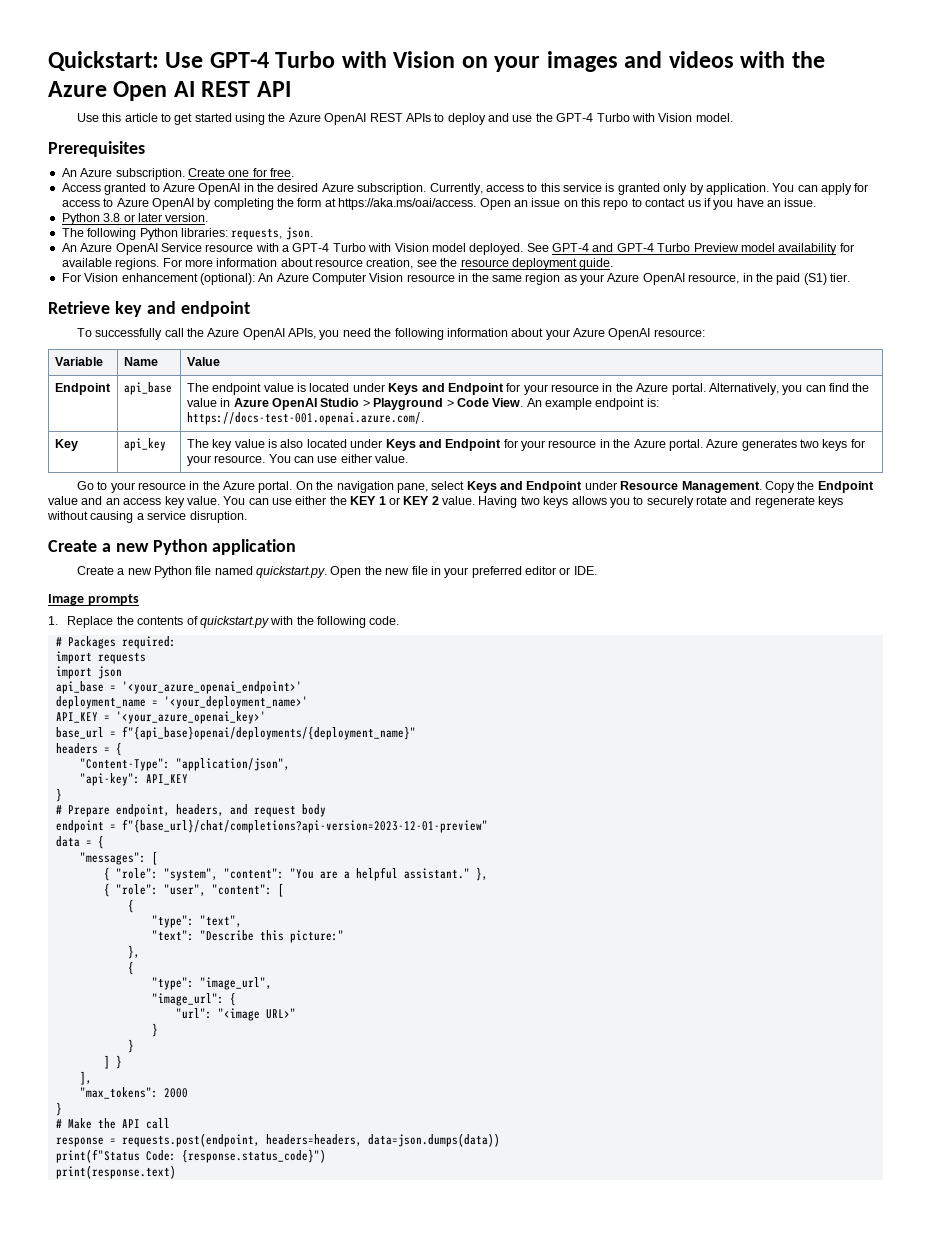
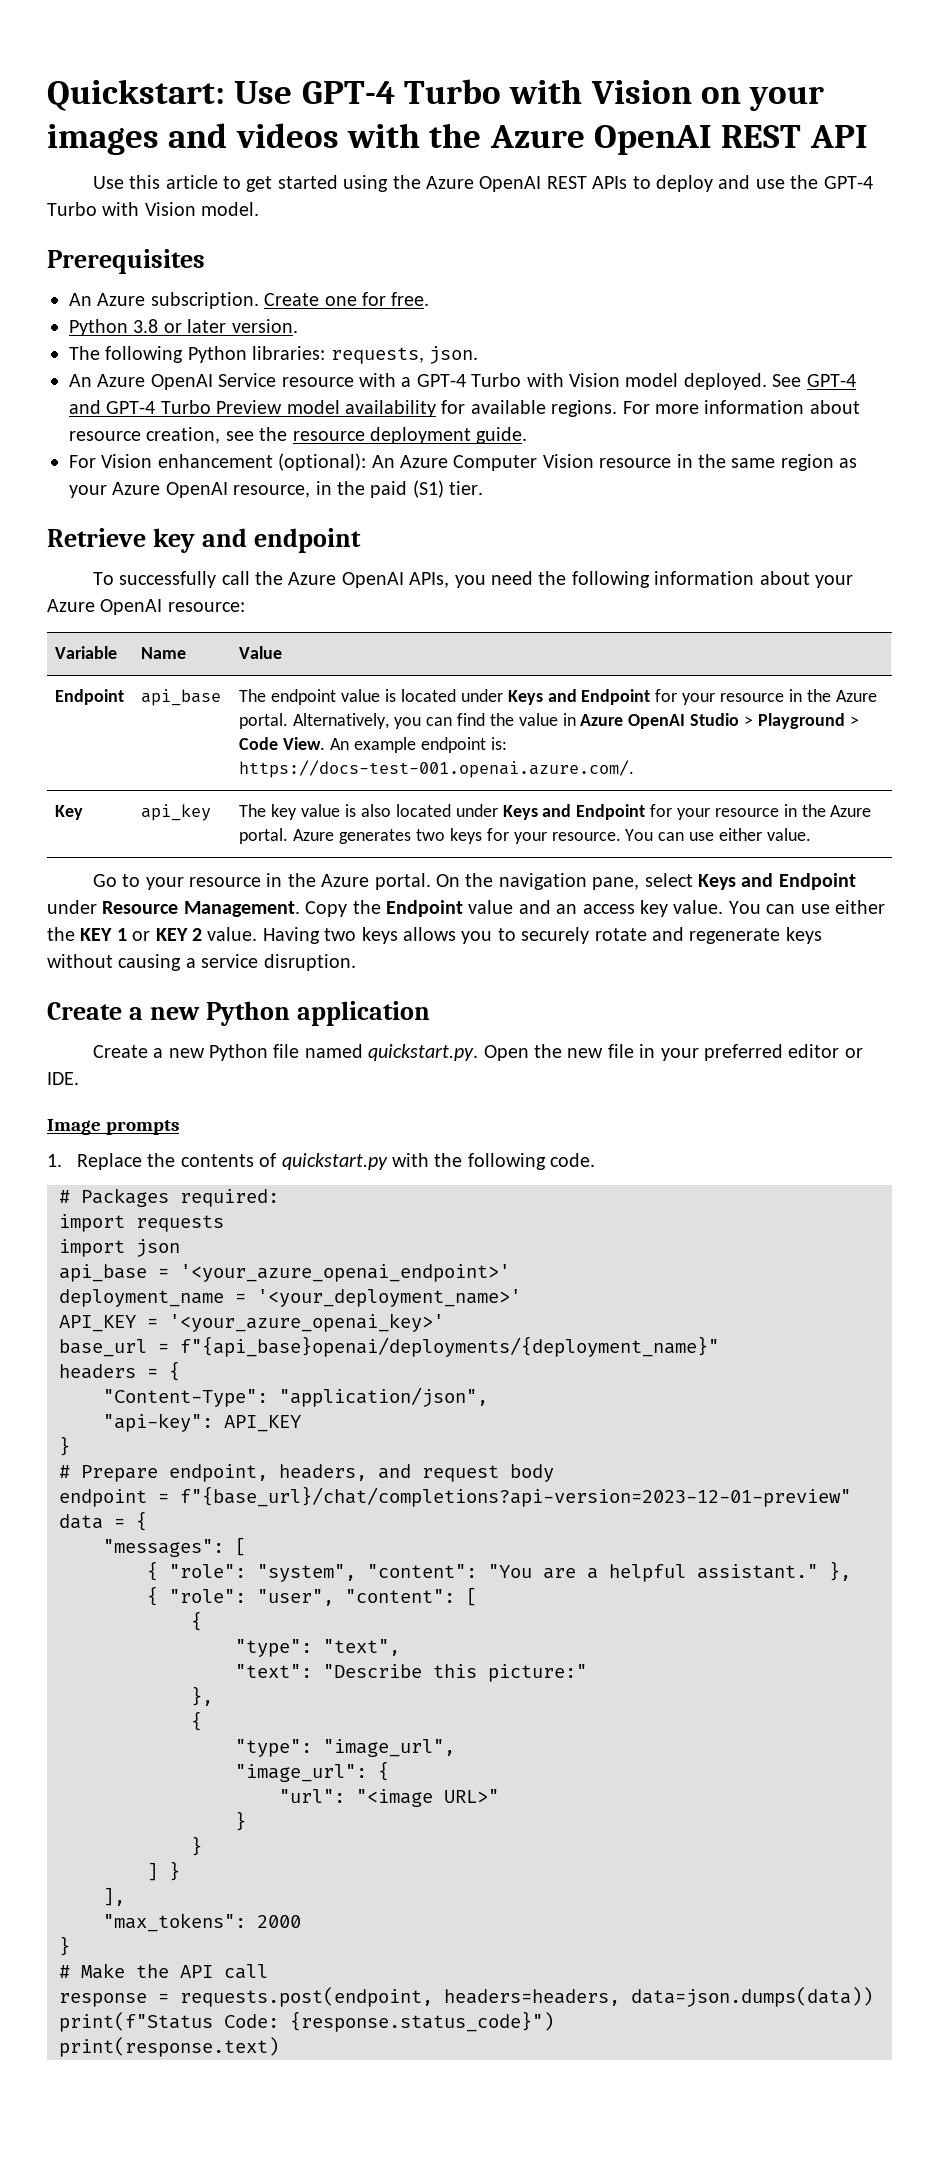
- Quickstart: Use GPT-4 Turbo with Vision on your images and videos with the Azure Open AI REST API
+ Quickstart: Use GPT-4 Turbo with Vision on your images and videos with the Azure OpenAI REST API
- Access granted to Azure OpenAI in the desired Azure subscription. Currently, access to this service is granted only by application. You can apply for access to Azure OpenAI by completing the form at https://aka.ms/oai/access. Open an issue on this repo to contact us if you have an issue.

